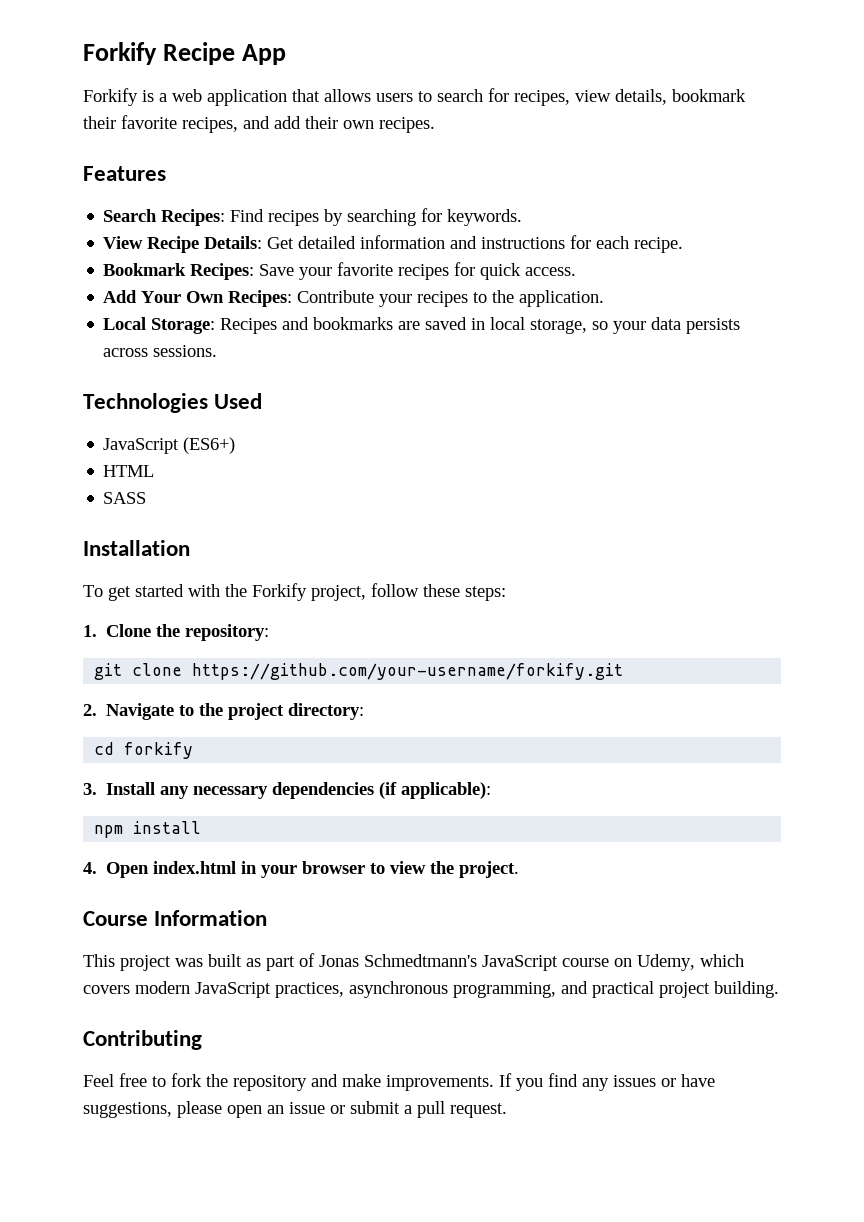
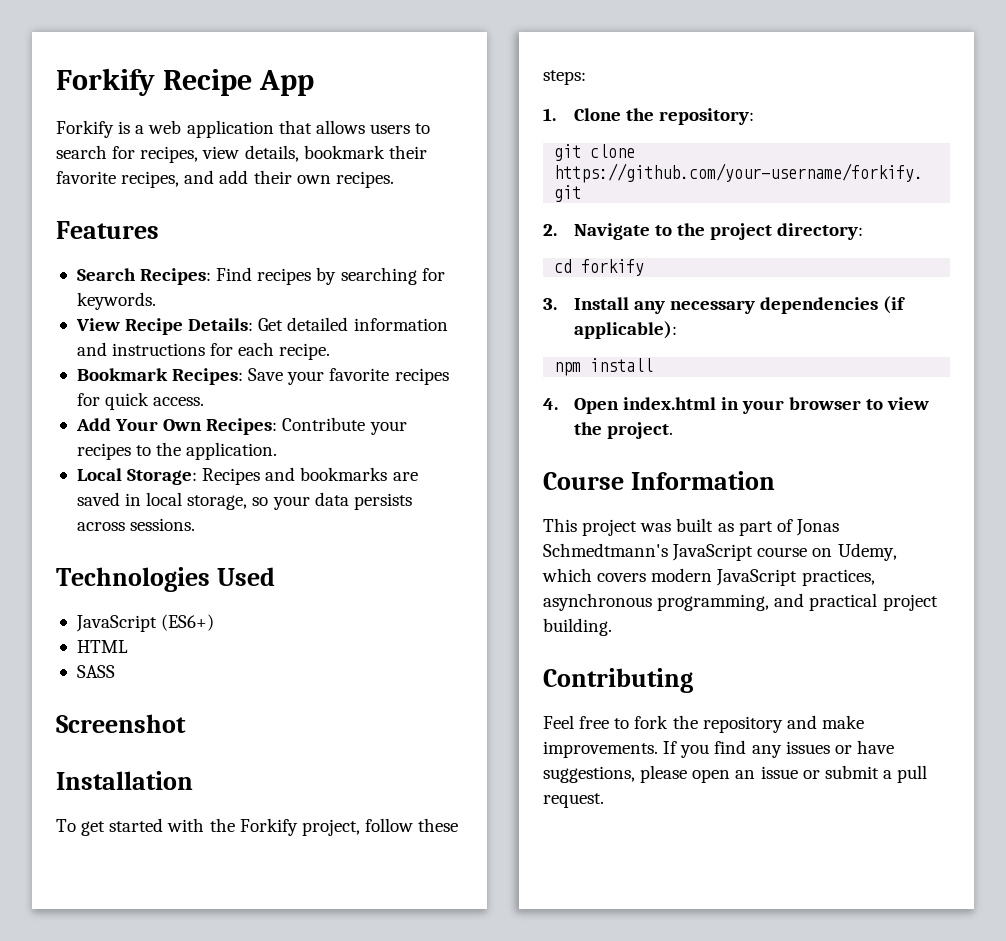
+ Screenshot

